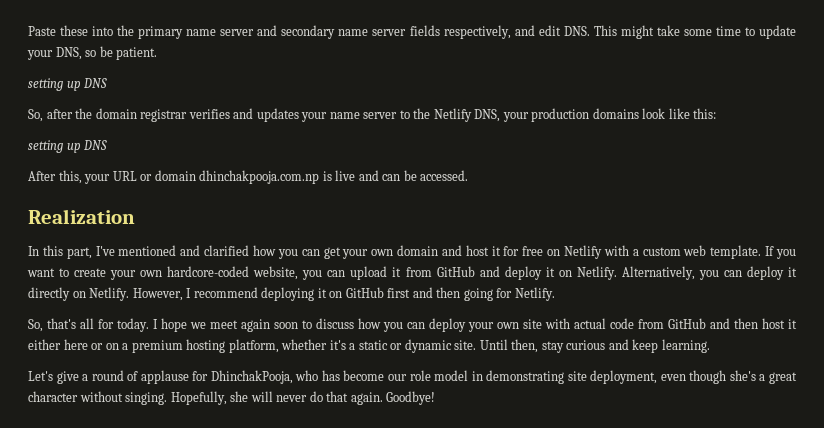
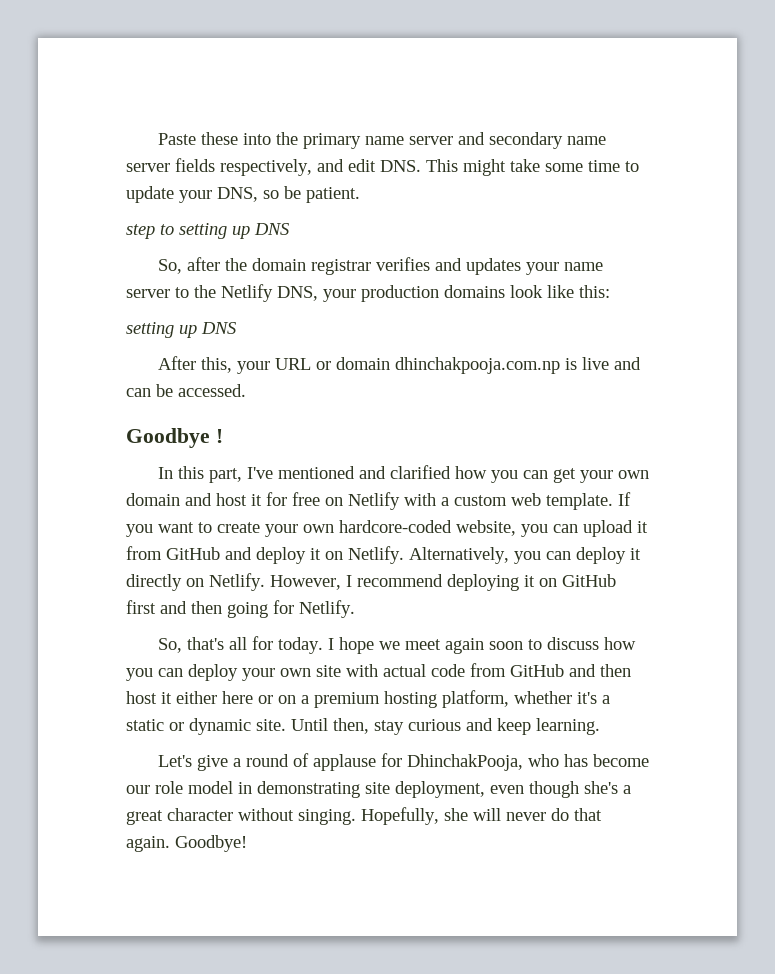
  Paste these into the primary name server and secondary name server fields respectively, and edit DNS. This might take some time to update your DNS, so be patient.
- setting up DNS
+ step to setting up DNS
- Realization
+ Goodbye !

